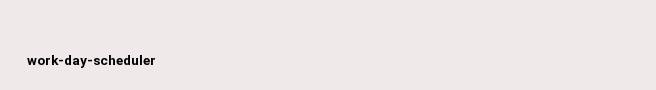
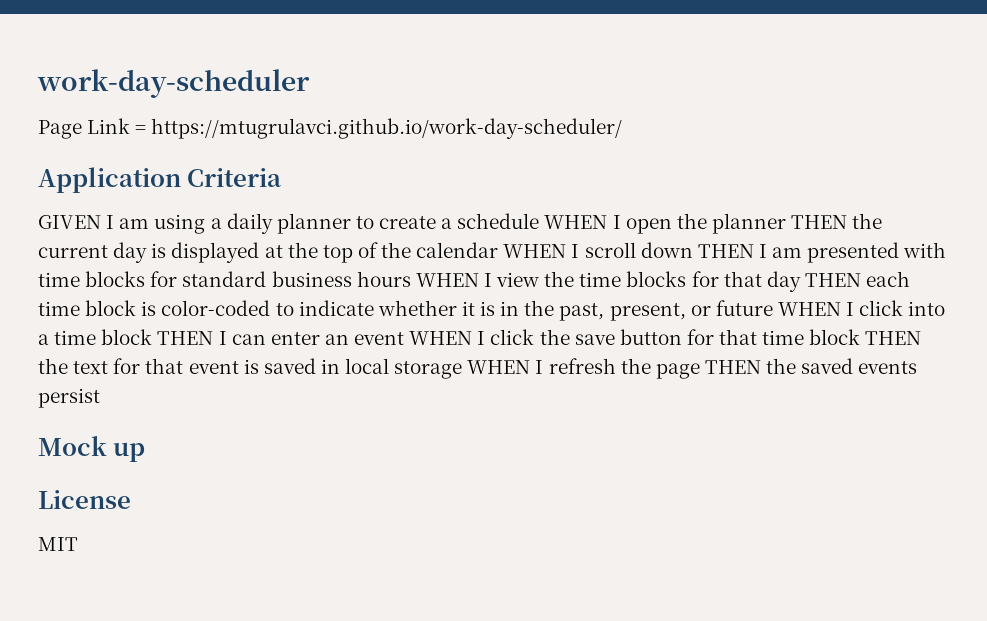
+ Page Link = https://mtugrulavci.github.io/work-day-scheduler/
+ Application Criteria
+ GIVEN I am using a daily planner to create a schedule WHEN I open the planner THEN the current day is displayed at the top of the calendar WHEN I scroll down THEN I am presented with time blocks for standard business hours WHEN I view the time blocks for that day THEN each time block is color-coded to indicate whether it is in the past, present, or future WHEN I click into a time block THEN I can enter an event WHEN I click the save button for that time block THEN the text for that event is saved in local storage WHEN I refresh the page THEN the saved events persist
+ Mock up
+ License
+ MIT

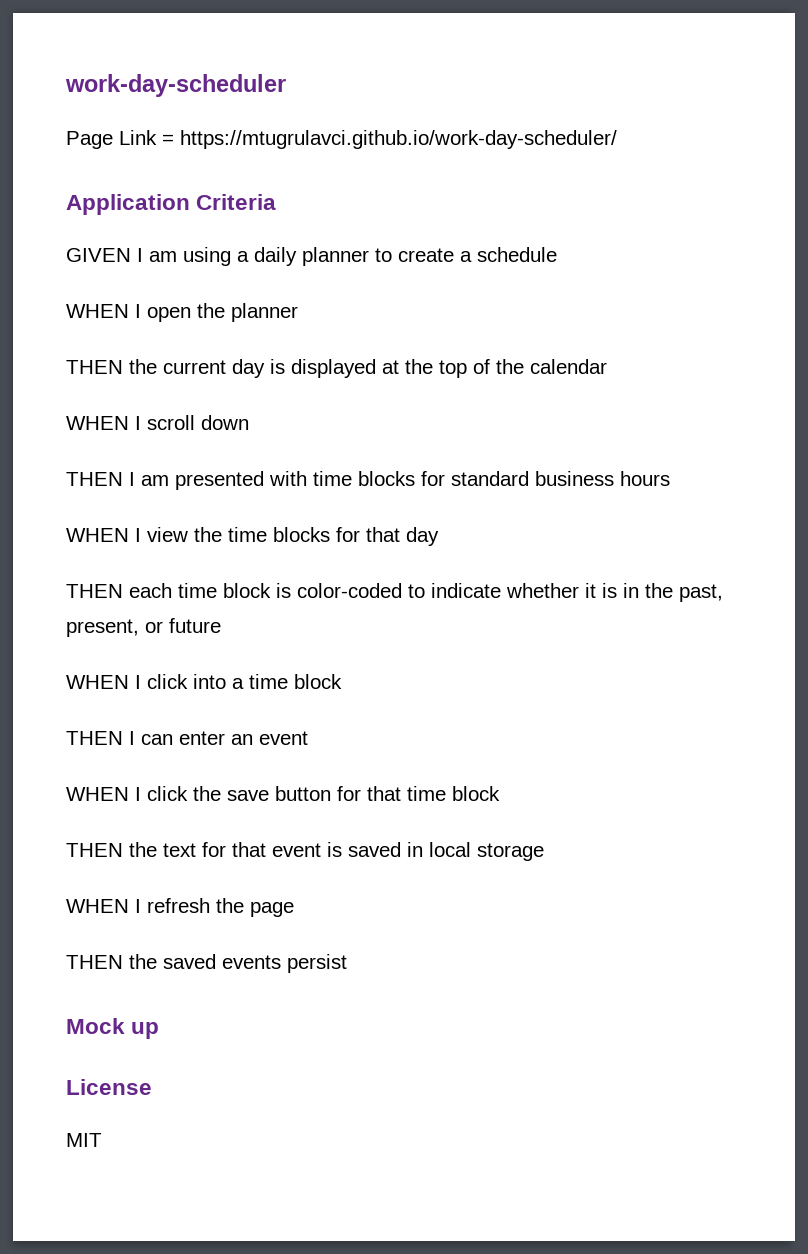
- GIVEN I am using a daily planner to create a schedule WHEN I open the planner THEN the current day is displayed at the top of the calendar WHEN I scroll down THEN I am presented with time blocks for standard business hours WHEN I view the time blocks for that day THEN each time block is color-coded to indicate whether it is in the past, present, or future WHEN I click into a time block THEN I can enter an event WHEN I click the save button for that time block THEN the text for that event is saved in local storage WHEN I refresh the page THEN the saved events persist
+ GIVEN I am using a daily planner to create a schedule
+ WHEN I open the planner
+ THEN the current day is displayed at the top of the calendar
+ WHEN I scroll down
+ THEN I am presented with time blocks for standard business hours
+ WHEN I view the time blocks for that day
+ THEN each time block is color-coded to indicate whether it is in the past, present, or future
+ WHEN I click into a time block
+ THEN I can enter an event
+ WHEN I click the save button for that time block
+ THEN the text for that event is saved in local storage
+ WHEN I refresh the page
+ THEN the saved events persist

